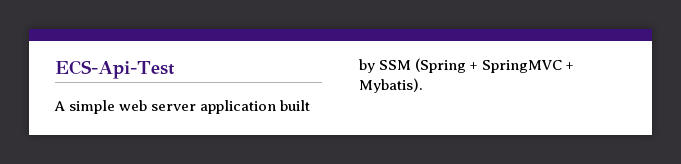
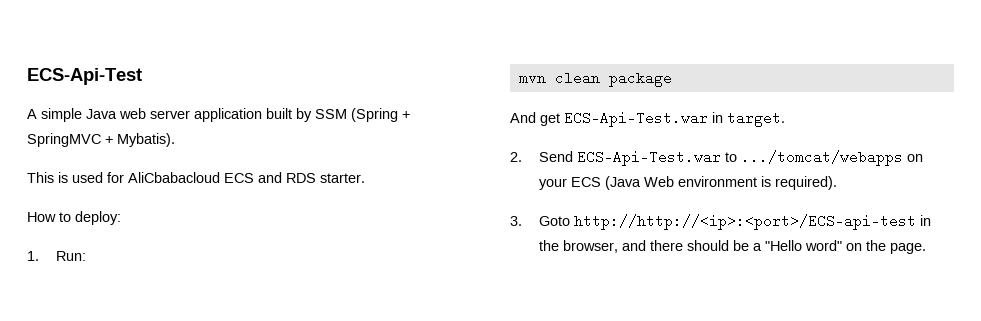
- A simple web server application built by SSM (Spring + SpringMVC + Mybatis).
+ A simple Java web server application built by SSM (Spring + SpringMVC + Mybatis).
+ This is used for AliCbabacloud ECS and RDS starter.
+ How to deploy:
+ 1. Run:
+ mvn clean package
+ And get ECS-Api-Test.war in target.
+ 2. Send ECS-Api-Test.war to .../tomcat/webapps on your ECS (Java Web environment is required).
+ 3. Goto http://http://<ip>:<port>/ECS-api-test in the browser, and there should be a "Hello word" on the page.

